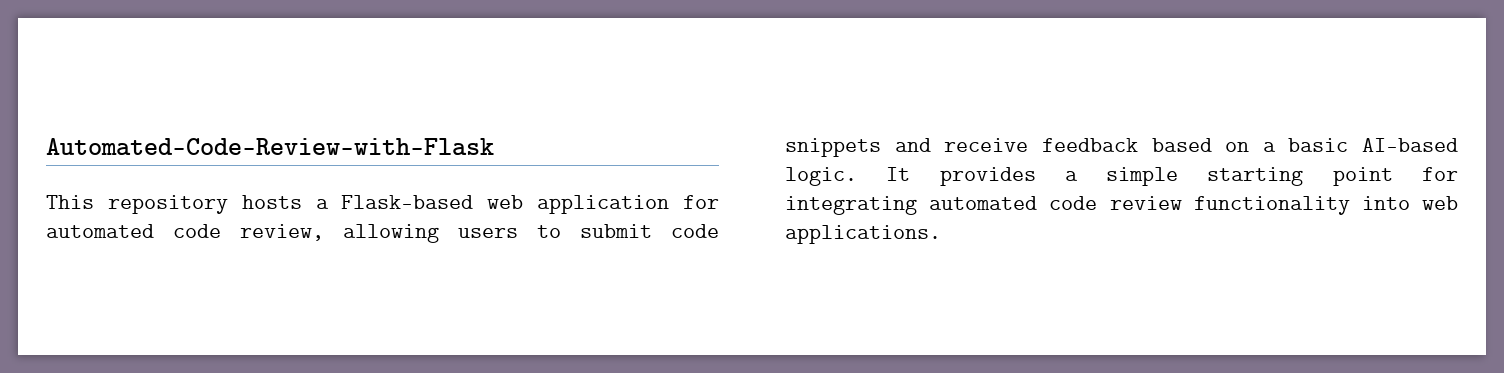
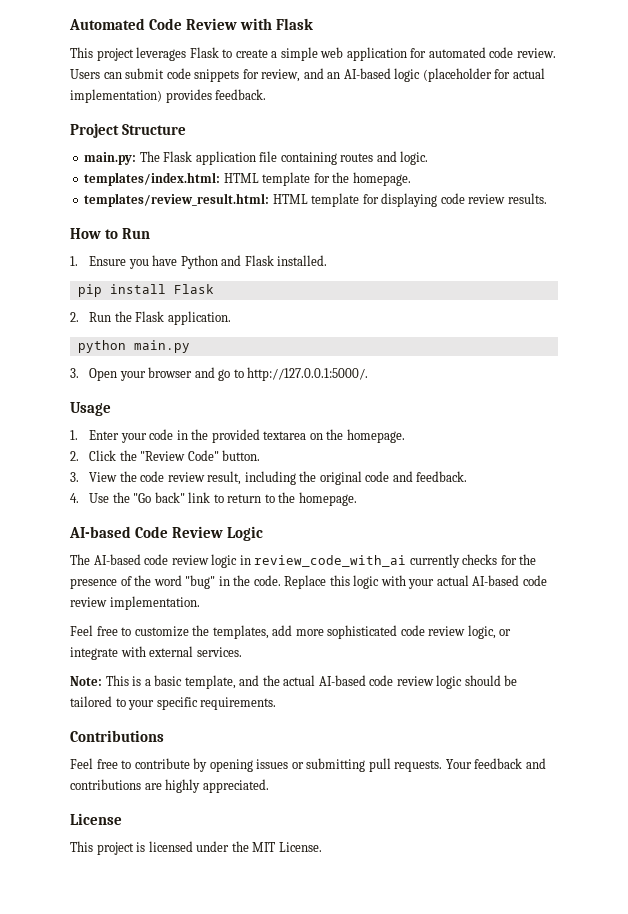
- Automated-Code-Review-with-Flask
- This repository hosts a Flask-based web application for automated code review, allowing users to submit code snippets and receive feedback based on a basic AI-based logic. It provides a simple starting point for integrating automated code review functionality into web applications.
+ Automated Code Review with Flask
+ This project leverages Flask to create a simple web application for automated code review. Users can submit code snippets for review, and an AI-based logic (placeholder for actual implementation) provides feedback.
+ Project Structure
+ main.py: The Flask application file containing routes and logic.
+ templates/index.html: HTML template for the homepage.
+ templates/review_result.html: HTML template for displaying code review results.
+ How to Run
+ 1. Ensure you have Python and Flask installed.
+ pip install Flask
+ 2. Run the Flask application.
+ python main.py
+ 3. Open your browser and go to http://127.0.0.1:5000/.
+ Usage
+ 1. Enter your code in the provided textarea on the homepage.
+ 2. Click the "Review Code" button.
+ 3. View the code review result, including the original code and feedback.
+ 4. Use the "Go back" link to return to the homepage.
+ AI-based Code Review Logic
+ The AI-based code review logic in review_code_with_ai currently checks for the presence of the word "bug" in the code. Replace this logic with your actual AI-based code review implementation.
+ Feel free to customize the templates, add more sophisticated code review logic, or integrate with external services.
+ Note: This is a basic template, and the actual AI-based code review logic should be tailored to your specific requirements.
+ Contributions
+ Feel free to contribute by opening issues or submitting pull requests. Your feedback and contributions are highly appreciated.
+ License
+ This project is licensed under the MIT License.

